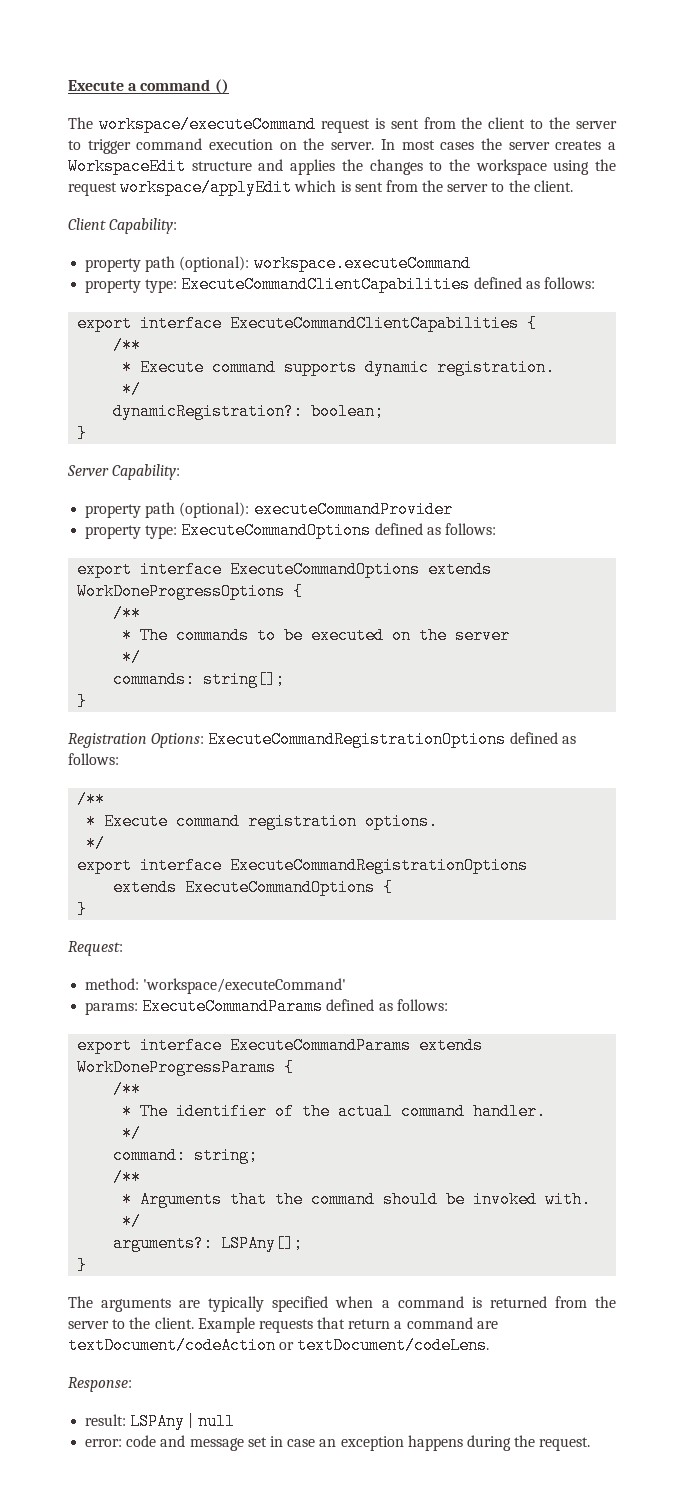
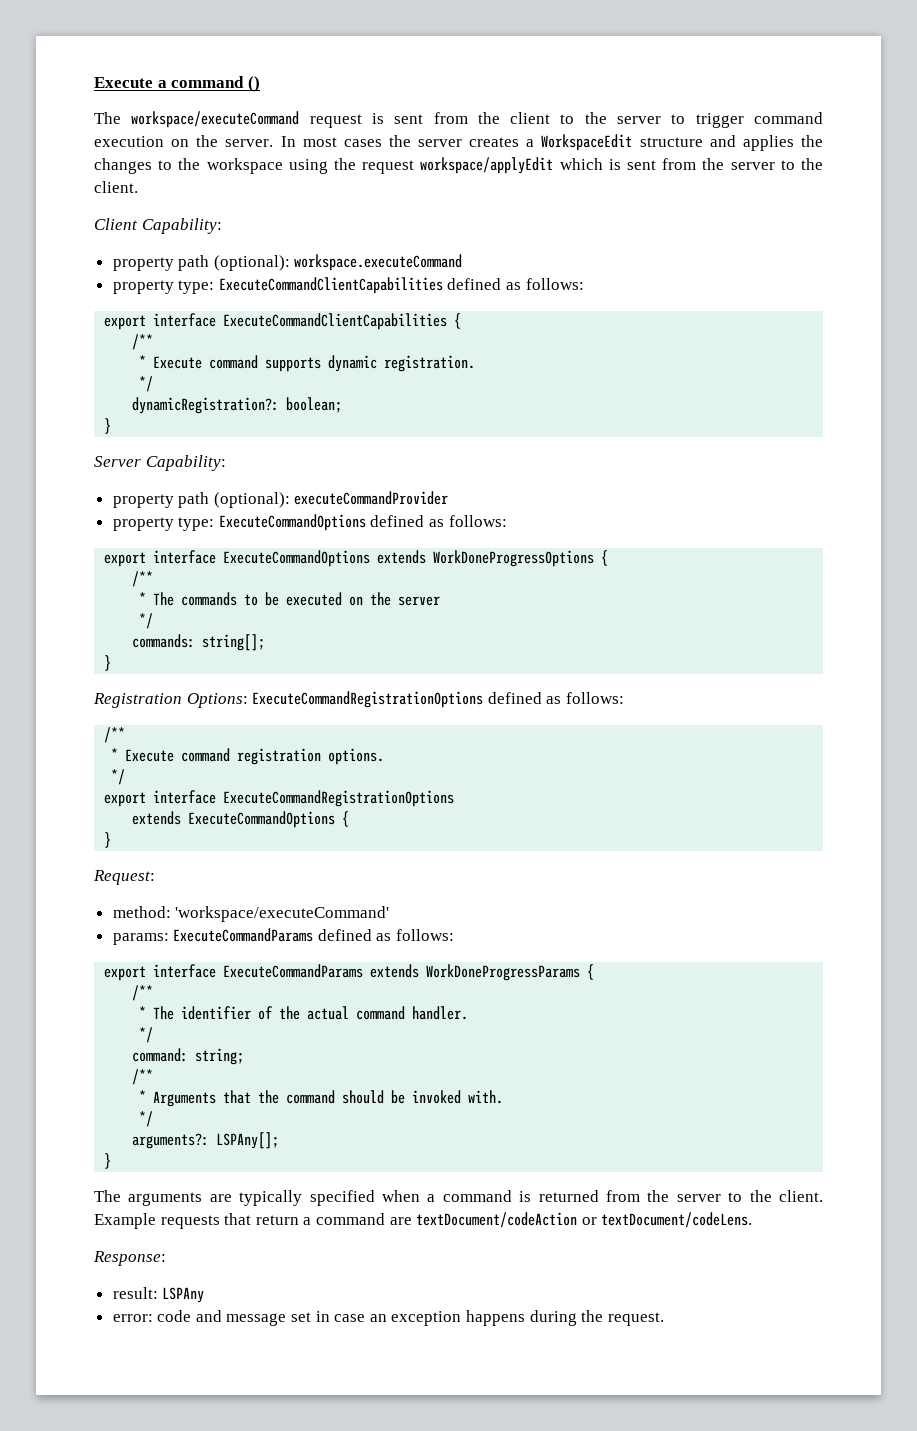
- result: LSPAny | null
+ result: LSPAny

